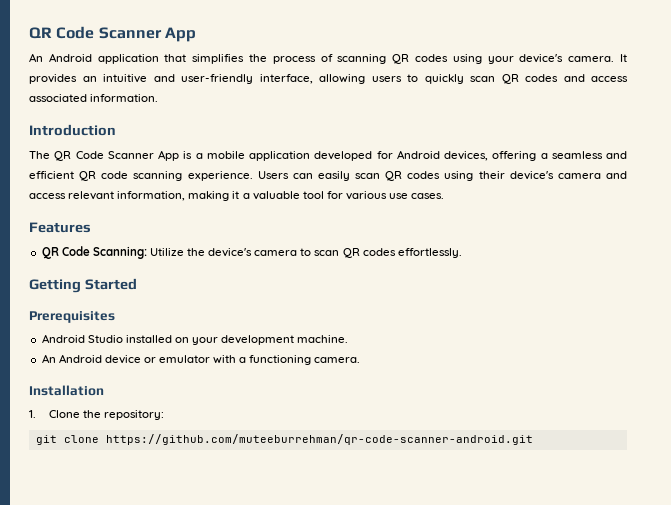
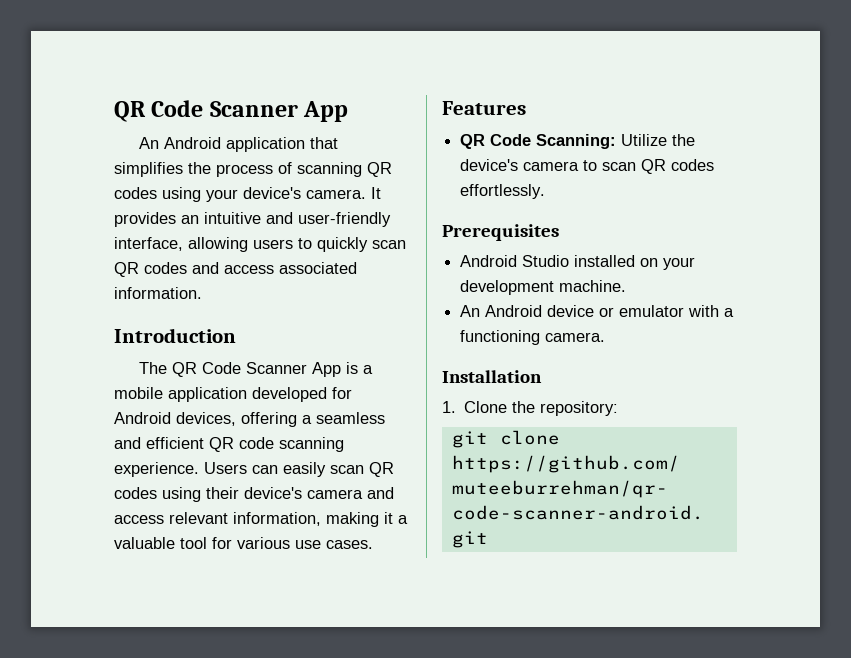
- Getting Started

